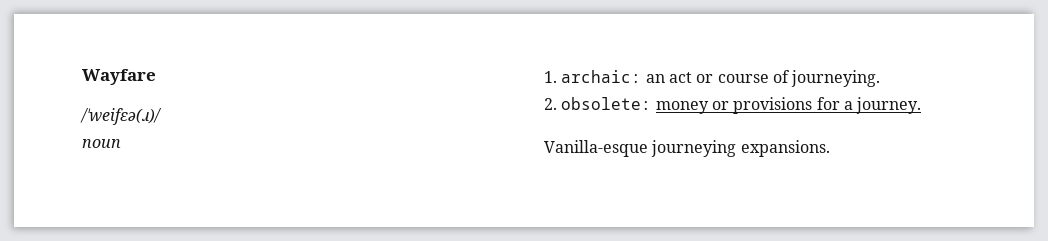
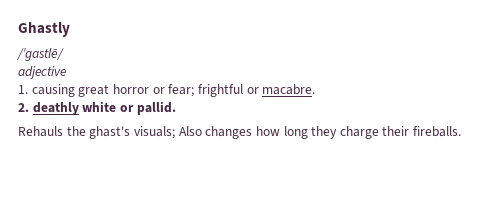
- Wayfare
- /ˈweifɛə(ɹ)/
- noun
- 1. archaic: an act or course of journeying.
- 2. obsolete: money or provisions for a journey.
- Vanilla-esque journeying expansions.
+ Ghastly
+ /ˈɡastlē/
+ adjective
+ 1. causing great horror or fear; frightful or macabre.
+ 2. deathly white or pallid.
+ Rehauls the ghast's visuals; Also changes how long they charge their fireballs.

